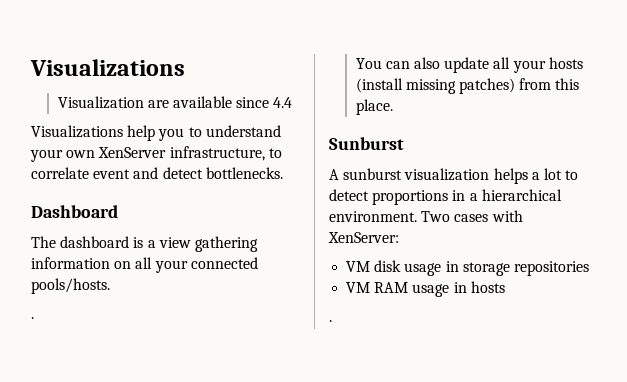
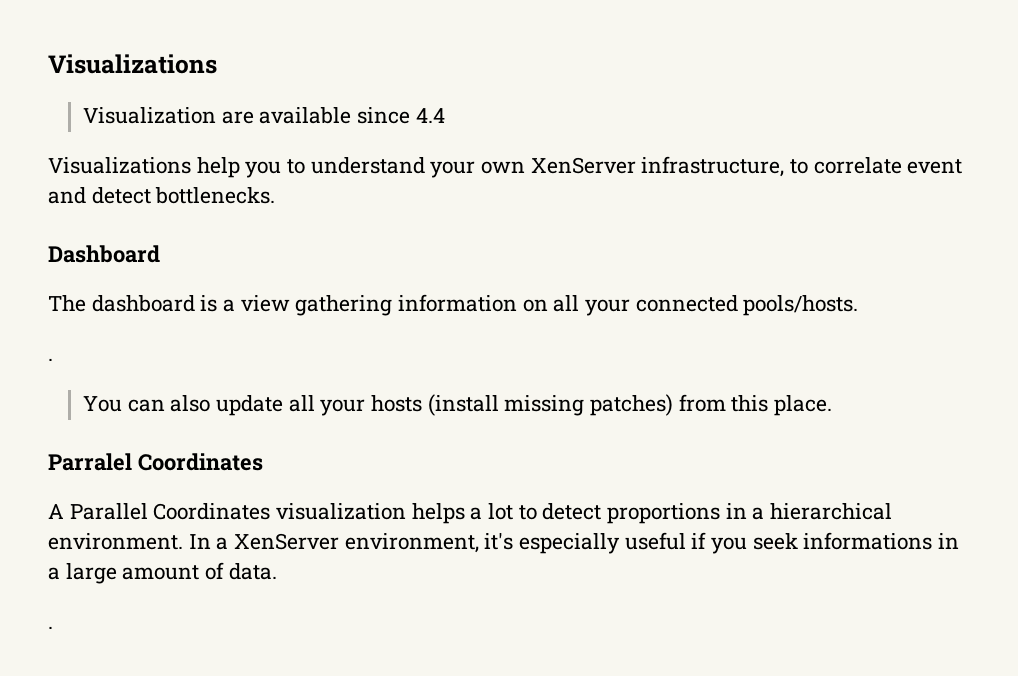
- Sunburst
+ Parralel Coordinates
- A sunburst visualization helps a lot to detect proportions in a hierarchical environment.
+ A Parallel Coordinates visualization helps a lot to detect proportions in a hierarchical environment.
- Two cases with XenServer:
- VM disk usage in storage repositories
- VM RAM usage in hosts
+ In a XenServer environment, it's especially useful if you seek informations in a large amount of data.

